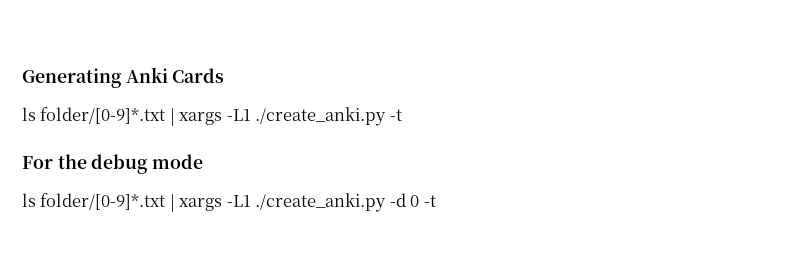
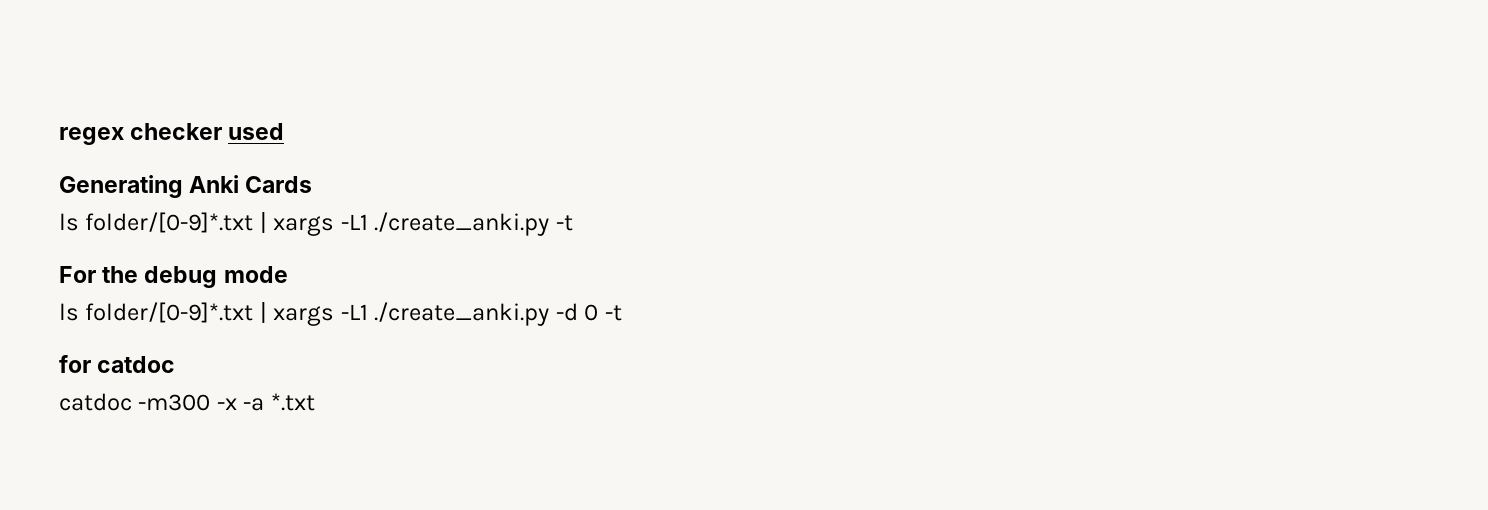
+ regex checker used
+ for catdoc
+ catdoc -m300 -x -a *.txt

